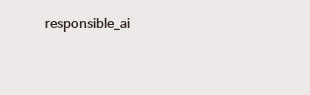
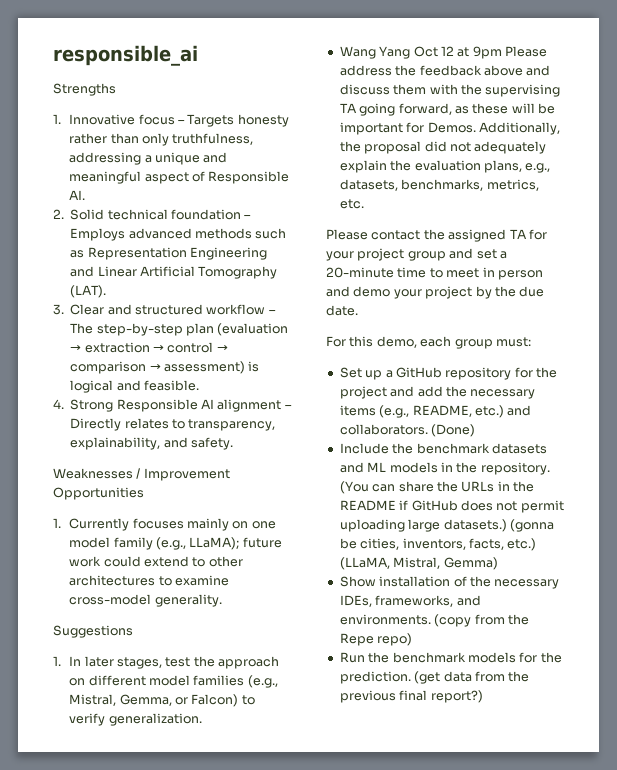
+ Strengths
+ 1. Innovative focus – Targets honesty rather than only truthfulness, addressing a unique and meaningful aspect of Responsible AI.
+ 2. Solid technical foundation – Employs advanced methods such as Representation Engineering and Linear Artificial Tomography (LAT).
+ 3. Clear and structured workflow – The step-by-step plan (evaluation → extraction → control → comparison → assessment) is logical and feasible.
+ 4. Strong Responsible AI alignment – Directly relates to transparency, explainability, and safety.
+ Weaknesses / Improvement Opportunities
+ 1. Currently focuses mainly on one model family (e.g., LLaMA); future work could extend to other architectures to examine cross-model generality.
+ Suggestions
+ 1. In later stages, test the approach on different model families (e.g., Mistral, Gemma, or Falcon) to verify generalization.
+ Wang Yang Oct 12 at 9pm Please address the feedback above and discuss them with the supervising TA going forward, as these will be important for Demos. Additionally, the proposal did not adequately explain the evaluation plans, e.g., datasets, benchmarks, metrics, etc.
+ Please contact the assigned TA for your project group and set a 20-minute time to meet in person and demo your project by the due date.
+ For this demo, each group must:
+ Set up a GitHub repository for the project and add the necessary items (e.g., README, etc.) and collaborators. (Done)
+ Include the benchmark datasets and ML models in the repository. (You can share the URLs in the README if GitHub does not permit uploading large datasets.) (gonna be cities, inventors, facts, etc.) (LLaMA, Mistral, Gemma)
+ Show installation of the necessary IDEs, frameworks, and environments. (copy from the Repe repo)
+ Run the benchmark models for the prediction. (get data from the previous final report?)

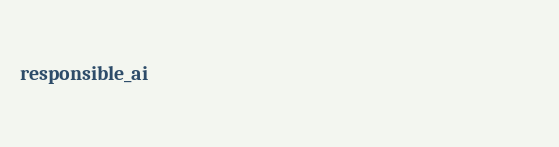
- Strengths
- 1. Innovative focus – Targets honesty rather than only truthfulness, addressing a unique and meaningful aspect of Responsible AI.
- 2. Solid technical foundation – Employs advanced methods such as Representation Engineering and Linear Artificial Tomography (LAT).
- 3. Clear and structured workflow – The step-by-step plan (evaluation → extraction → control → comparison → assessment) is logical and feasible.
- 4. Strong Responsible AI alignment – Directly relates to transparency, explainability, and safety.
- Weaknesses / Improvement Opportunities
- 1. Currently focuses mainly on one model family (e.g., LLaMA); future work could extend to other architectures to examine cross-model generality.
- Suggestions
- 1. In later stages, test the approach on different model families (e.g., Mistral, Gemma, or Falcon) to verify generalization.
- Wang Yang Oct 12 at 9pm Please address the feedback above and discuss them with the supervising TA going forward, as these will be important for Demos. Additionally, the proposal did not adequately explain the evaluation plans, e.g., datasets, benchmarks, metrics, etc.
- Please contact the assigned TA for your project group and set a 20-minute time to meet in person and demo your project by the due date.
- For this demo, each group must:
- Set up a GitHub repository for the project and add the necessary items (e.g., README, etc.) and collaborators. (Done)
- Include the benchmark datasets and ML models in the repository. (You can share the URLs in the README if GitHub does not permit uploading large datasets.) (gonna be cities, inventors, facts, etc.) (LLaMA, Mistral, Gemma)
- Show installation of the necessary IDEs, frameworks, and environments. (copy from the Repe repo)
- Run the benchmark models for the prediction. (get data from the previous final report?)

